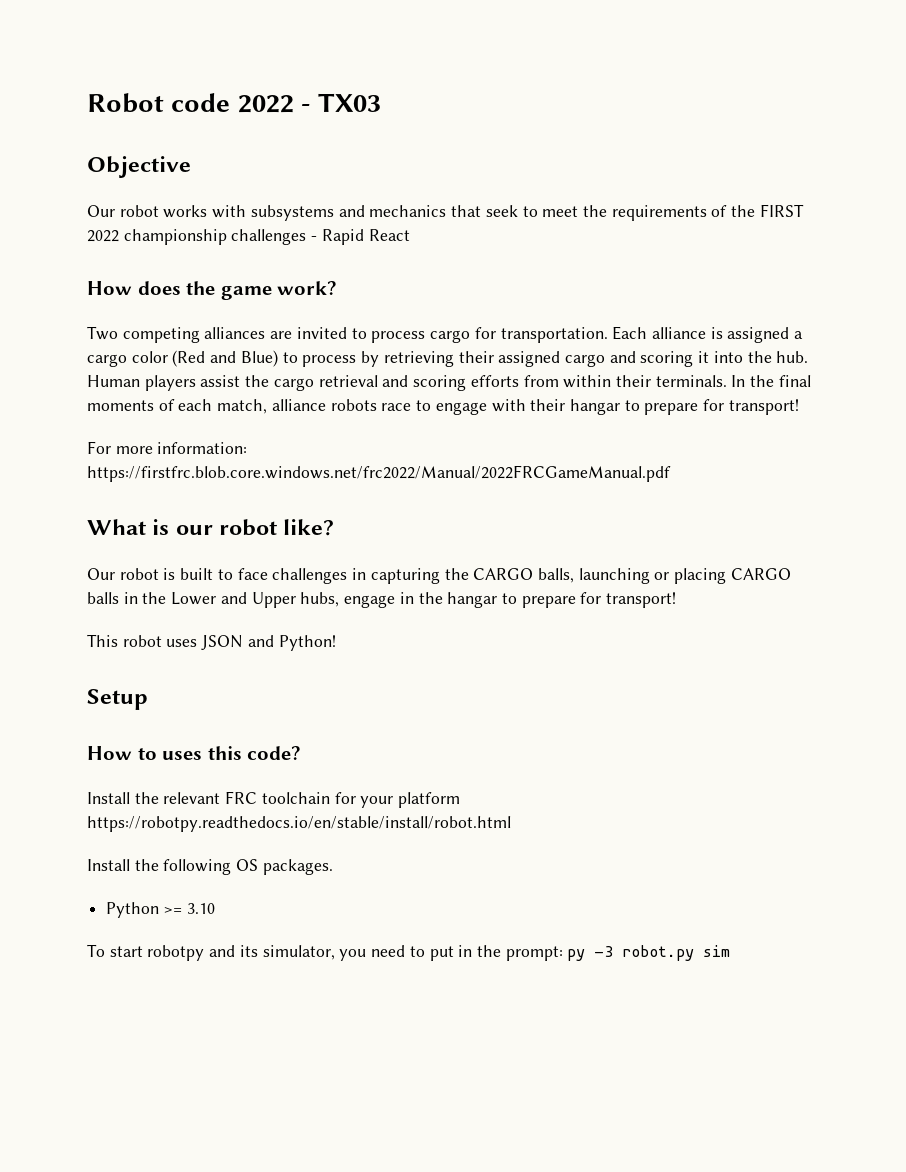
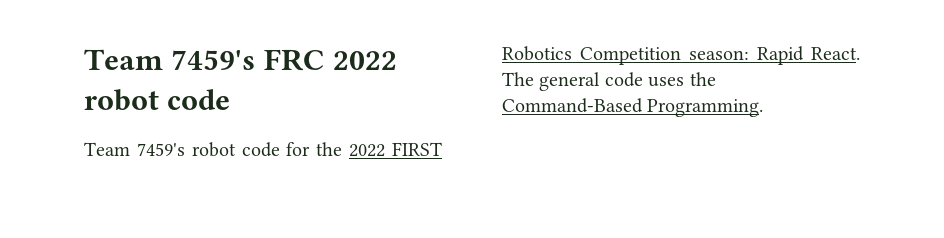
- Robot code 2022 - TX03
- Objective
- Our robot works with subsystems and mechanics that seek to meet the requirements of the FIRST 2022 championship challenges - Rapid React
- How does the game work?
- Two competing alliances are invited to process cargo for transportation. Each alliance is assigned a cargo color (Red and Blue) to process by retrieving their assigned cargo and scoring it into the hub. Human players assist the cargo retrieval and scoring efforts from within their terminals. In the final moments of each match, alliance robots race to engage with their hangar to prepare for transport!
- For more information: https://firstfrc.blob.core.windows.net/frc2022/Manual/2022FRCGameManual.pdf
- What is our robot like?
- Our robot is built to face challenges in capturing the CARGO balls, launching or placing CARGO balls in the Lower and Upper hubs, engage in the hangar to prepare for transport!
- This robot uses JSON and Python!
- Setup
- How to uses this code?
- Install the relevant FRC toolchain for your platform https://robotpy.readthedocs.io/en/stable/install/robot.html
- Install the following OS packages.
- Python >= 3.10
- To start robotpy and its simulator, you need to put in the prompt: py -3 robot.py sim
+ Team 7459's FRC 2022 robot code
+ Team 7459's robot code for the 2022 FIRST Robotics Competition season: Rapid React. The general code uses the Command-Based Programming.

